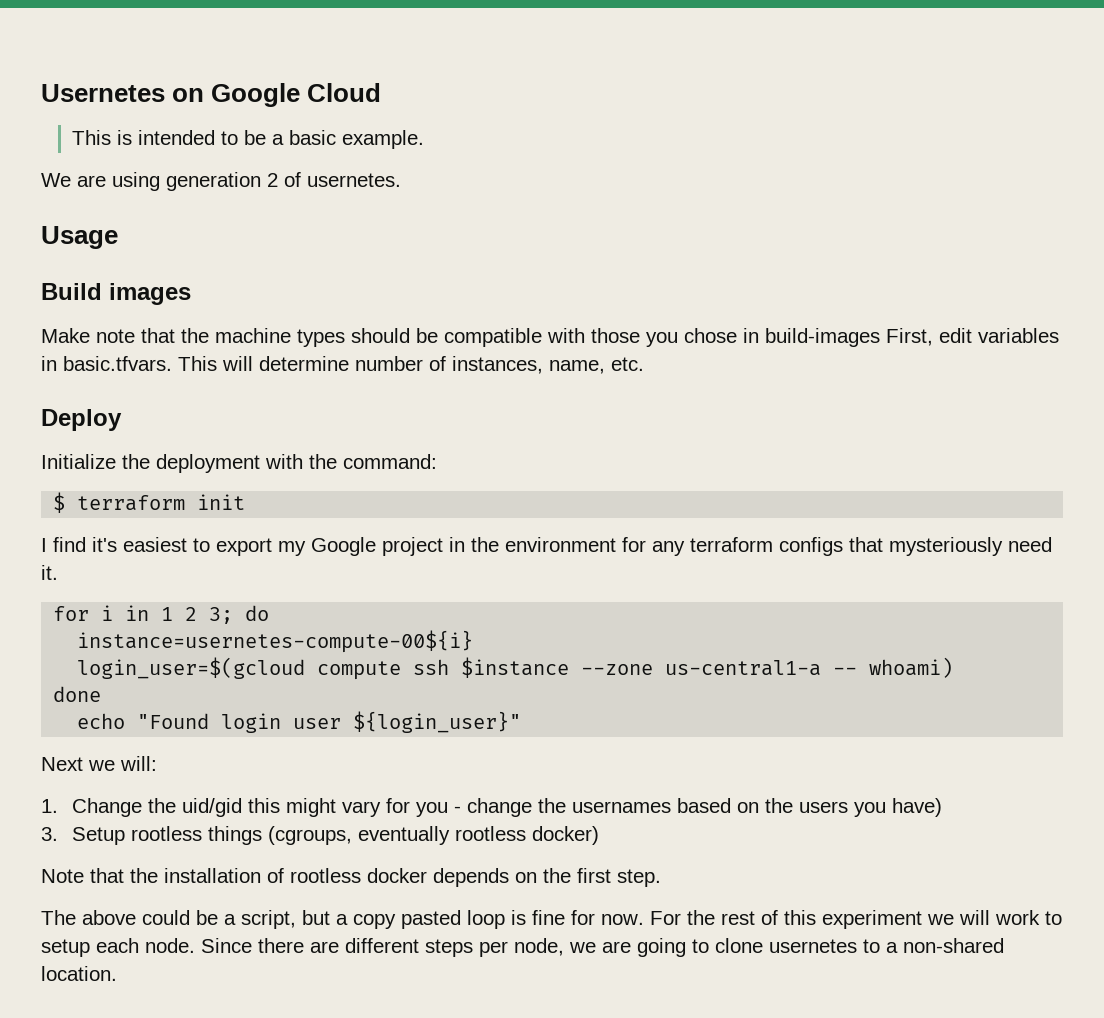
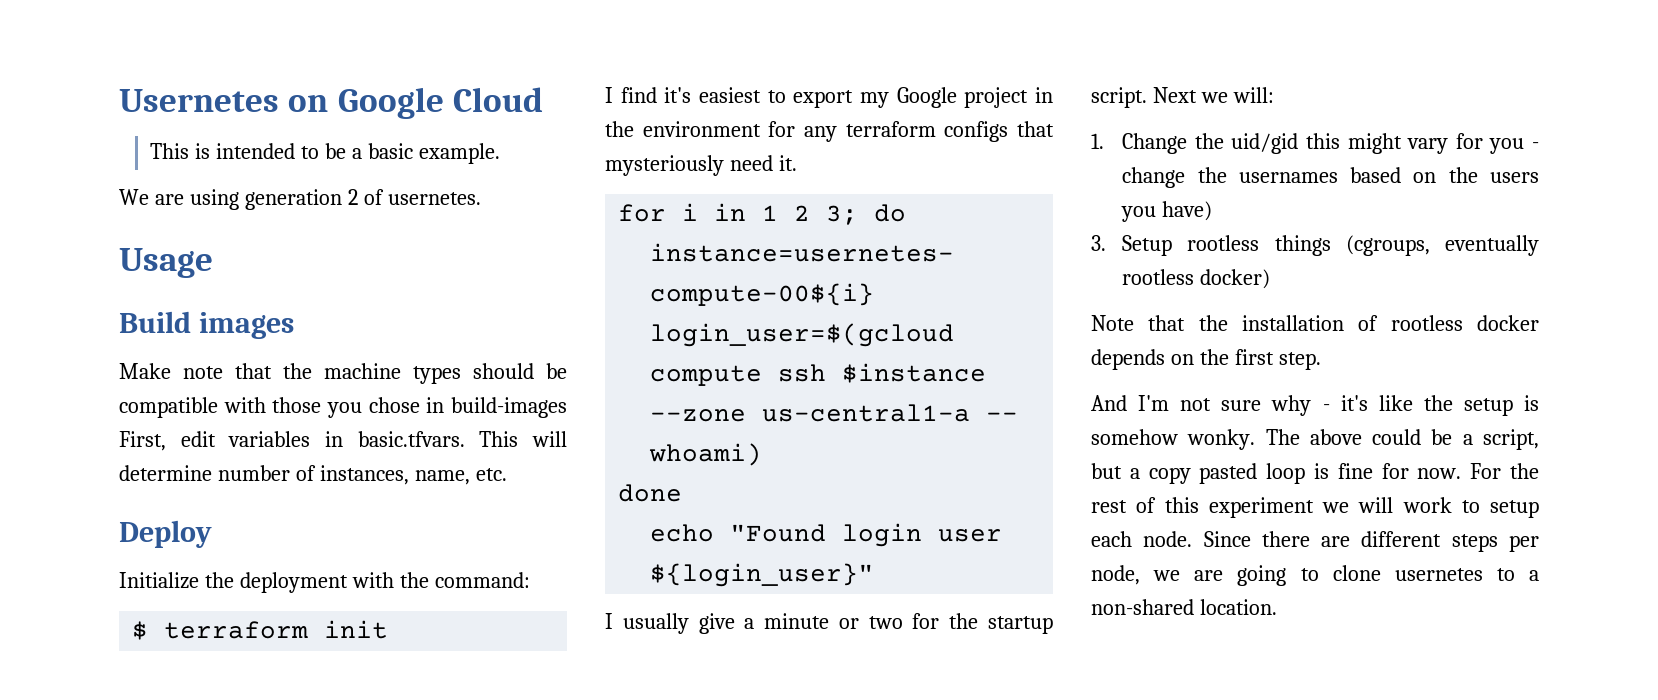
+ I usually give a minute or two for the startup script.
+ And I'm not sure why - it's like the setup is somehow wonky.

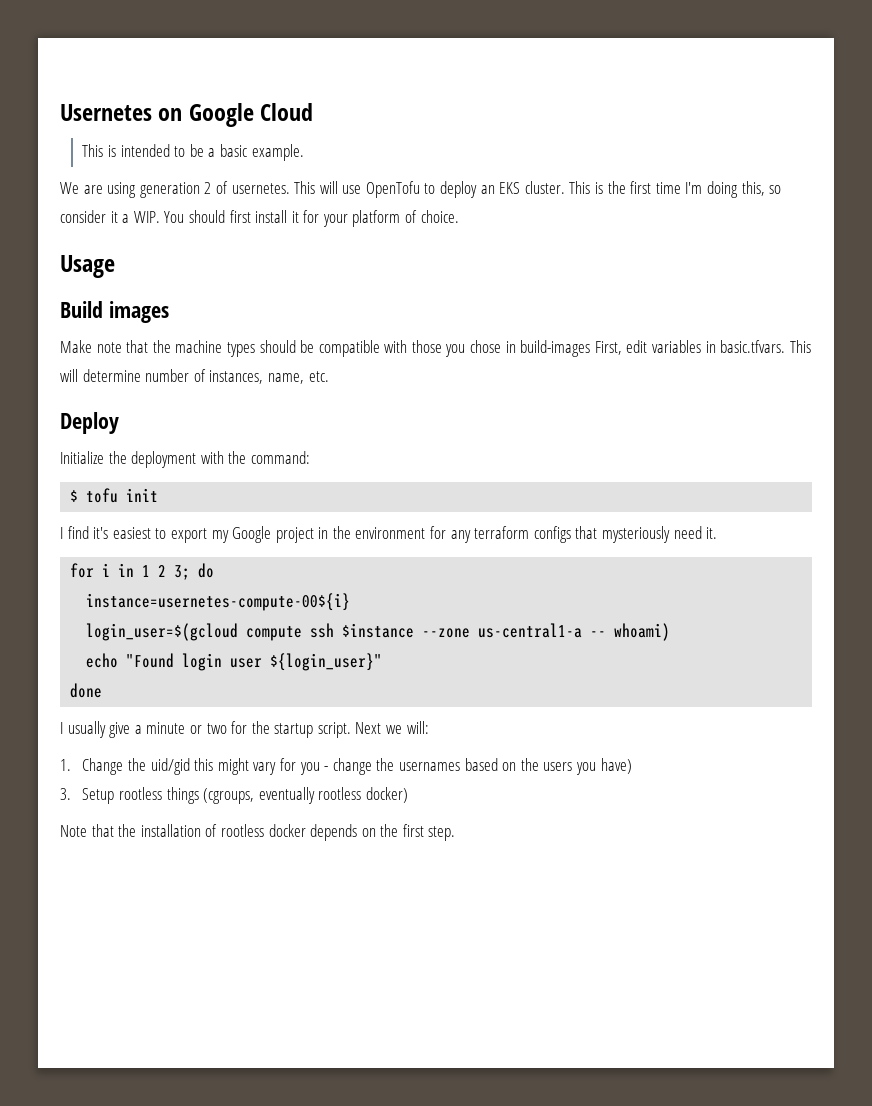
+ This will use OpenTofu to deploy an EKS cluster. This is the first time I'm doing this, so consider it a WIP. You should first install it for your platform of choice.
- $ terraform init
+ $ tofu init
- done
+ done
- And I'm not sure why - it's like the setup is somehow wonky. The above could be a script, but a copy pasted loop is fine for now. For the rest of this experiment we will work to setup each node. Since there are different steps per node, we are going to clone usernetes to a non-shared location.

